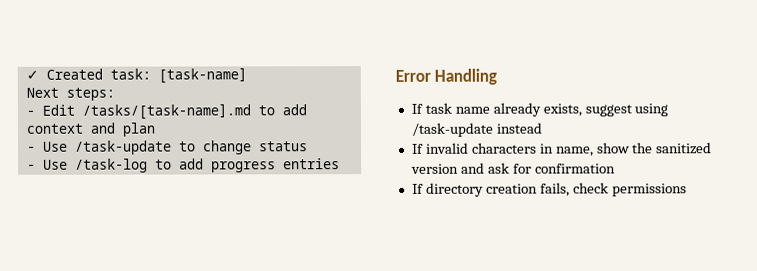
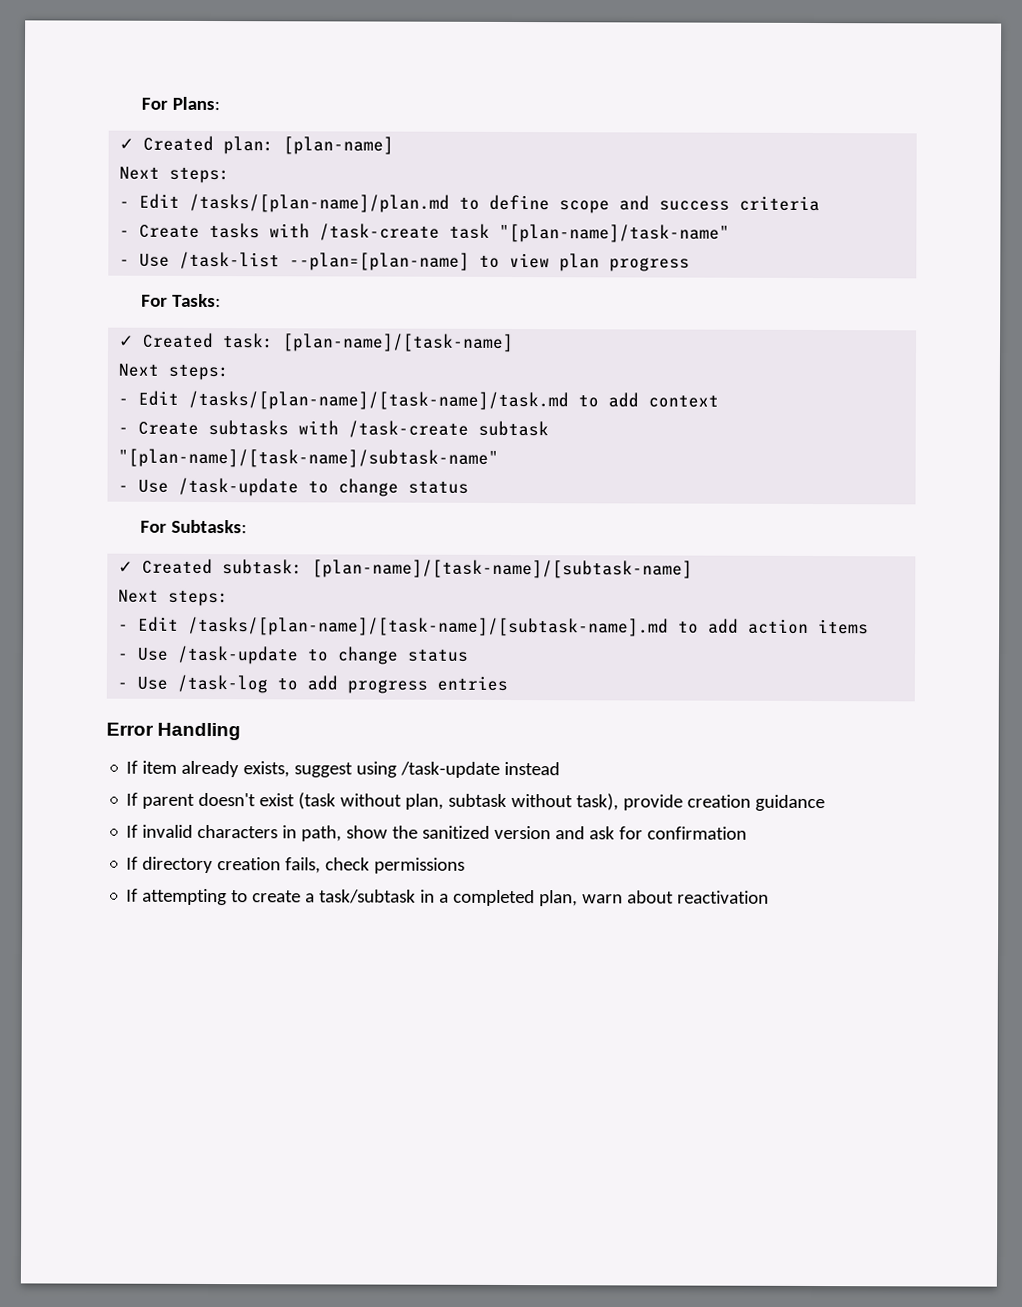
- ✓ Created task: [task-name]
+ For Plans:
+ ✓ Created plan: [plan-name]
  Next steps:
- - Edit /tasks/[task-name].md to add context and plan
+ - Edit /tasks/[plan-name]/plan.md to define scope and success criteria
+ - Create tasks with /task-create task "[plan-name]/task-name"
+ - Use /task-list --plan=[plan-name] to view plan progress
+ For Tasks:
+ ✓ Created task: [plan-name]/[task-name]
+ Next steps:
+ - Edit /tasks/[plan-name]/[task-name]/task.md to add context
+ - Create subtasks with /task-create subtask "[plan-name]/[task-name]/subtask-name"
+ - Use /task-update to change status
+ For Subtasks:
+ ✓ Created subtask: [plan-name]/[task-name]/[subtask-name]
+ Next steps:
+ - Edit /tasks/[plan-name]/[task-name]/[subtask-name].md to add action items
- If task name already exists, suggest using /task-update instead
+ If item already exists, suggest using /task-update instead
+ If parent doesn't exist (task without plan, subtask without task), provide creation guidance
- If invalid characters in name, show the sanitized version and ask for confirmation
+ If invalid characters in path, show the sanitized version and ask for confirmation
+ If attempting to create a task/subtask in a completed plan, warn about reactivation

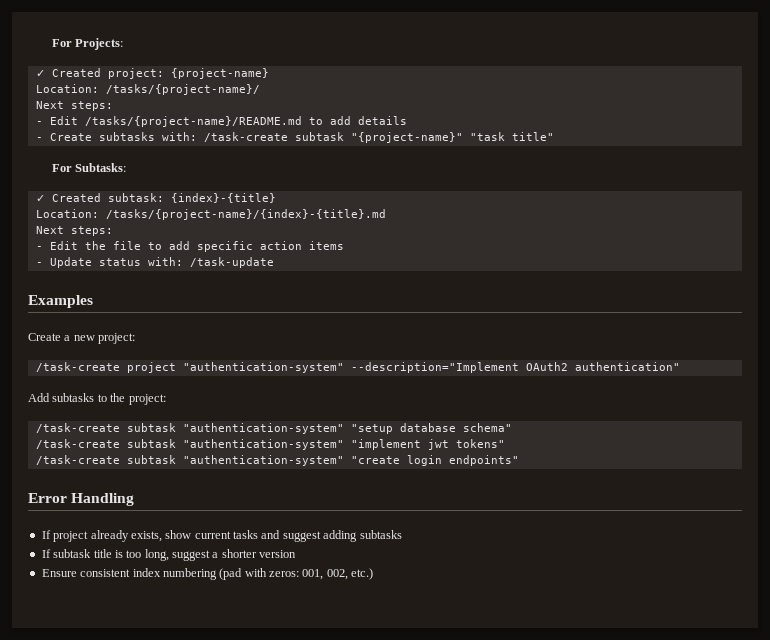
- For Plans:
- ✓ Created plan: [plan-name]
+ For Projects:
+ ✓ Created project: {project-name}
+ Location: /tasks/{project-name}/
  Next steps:
- - Edit /tasks/[plan-name]/plan.md to define scope and success criteria
- - Create tasks with /task-create task "[plan-name]/task-name"
- - Use /task-list --plan=[plan-name] to view plan progress
- For Tasks:
- ✓ Created task: [plan-name]/[task-name]
- Next steps:
- - Edit /tasks/[plan-name]/[task-name]/task.md to add context
+ - Edit /tasks/{project-name}/README.md to add details
- - Create subtasks with /task-create subtask "[plan-name]/[task-name]/subtask-name"
- - Use /task-update to change status
+ - Create subtasks with: /task-create subtask "{project-name}" "task title"
- ✓ Created subtask: [plan-name]/[task-name]/[subtask-name]
+ ✓ Created subtask: {index}-{title}
+ Location: /tasks/{project-name}/{index}-{title}.md
  Next steps:
- - Edit /tasks/[plan-name]/[task-name]/[subtask-name].md to add action items
- - Use /task-update to change status
- - Use /task-log to add progress entries
+ - Edit the file to add specific action items
+ - Update status with: /task-update
+ Examples
+ Create a new project:
+ /task-create project "authentication-system" --description="Implement OAuth2 authentication"
+ Add subtasks to the project:
+ /task-create subtask "authentication-system" "setup database schema"
+ /task-create subtask "authentication-system" "implement jwt tokens"
+ /task-create subtask "authentication-system" "create login endpoints"
- If item already exists, suggest using /task-update instead
- If parent doesn't exist (task without plan, subtask without task), provide creation guidance
- If invalid characters in path, show the sanitized version and ask for confirmation
- If directory creation fails, check permissions
- If attempting to create a task/subtask in a completed plan, warn about reactivation
+ If project already exists, show current tasks and suggest adding subtasks
+ If subtask title is too long, suggest a shorter version
+ Ensure consistent index numbering (pad with zeros: 001, 002, etc.)

